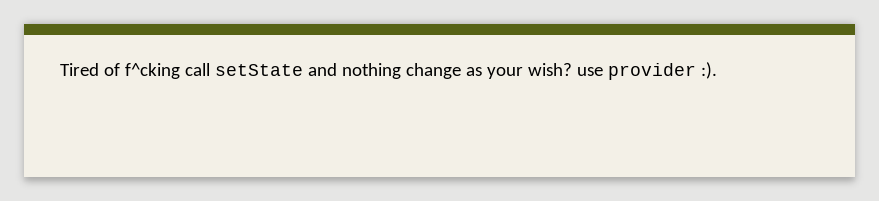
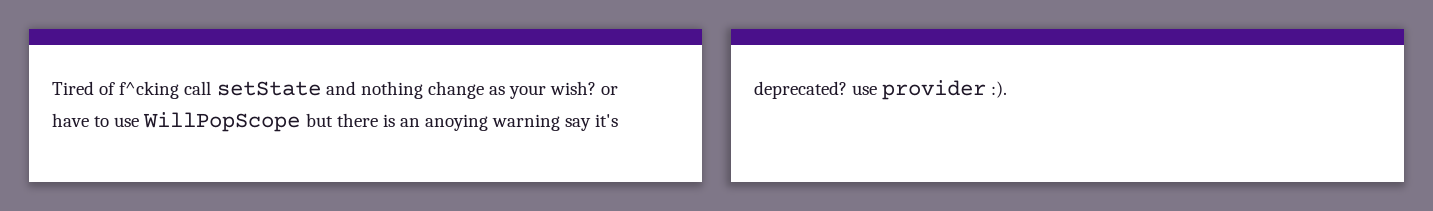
- Tired of f^cking call setState and nothing change as your wish? use provider :).
+ Tired of f^cking call setState and nothing change as your wish? or have to use WillPopScope but there is an anoying warning say it's deprecated? use provider :).

